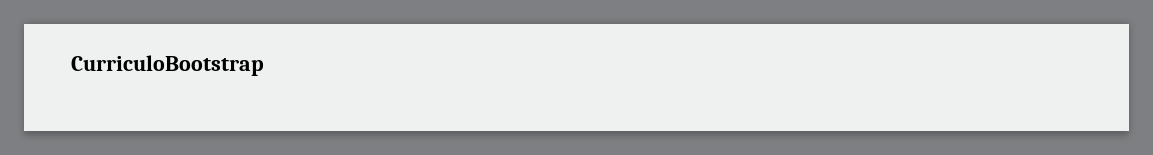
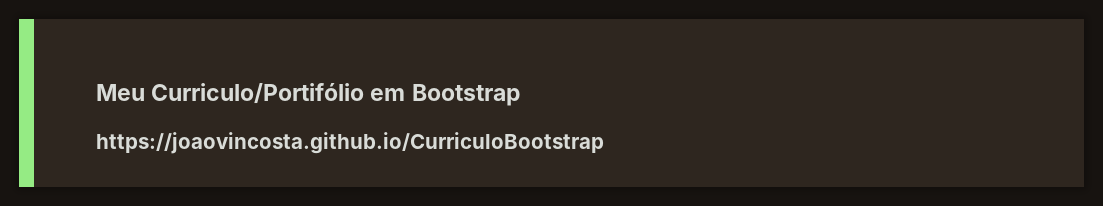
- CurriculoBootstrap
+ Meu Curriculo/Portifólio em Bootstrap
+ https://joaovincosta.github.io/CurriculoBootstrap

